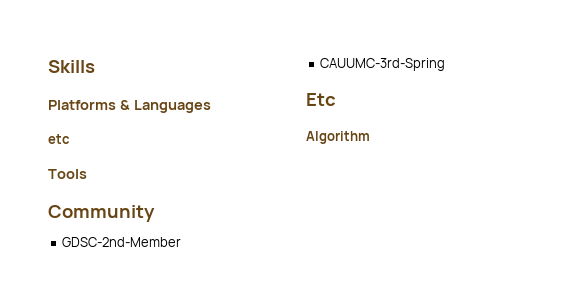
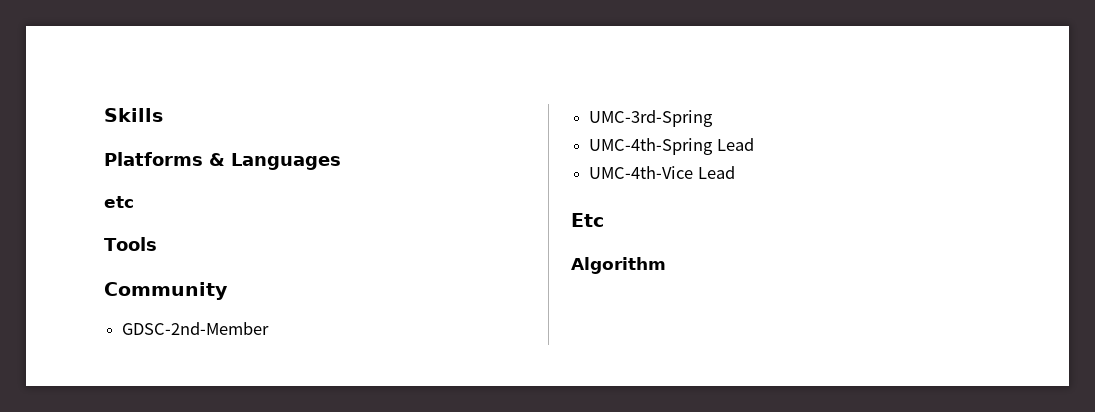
- CAUUMC-3rd-Spring
+ UMC-3rd-Spring
+ UMC-4th-Spring Lead
+ UMC-4th-Vice Lead

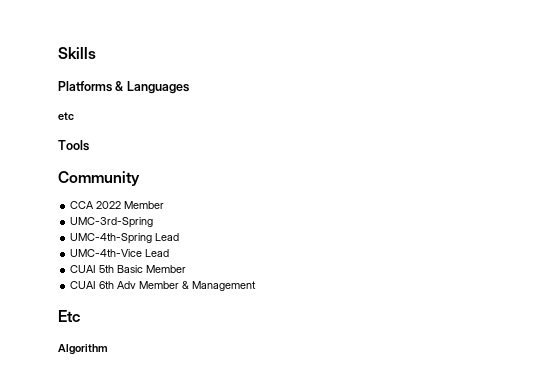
- GDSC-2nd-Member
+ CCA 2022 Member
+ CUAI 5th Basic Member
+ CUAI 6th Adv Member & Management

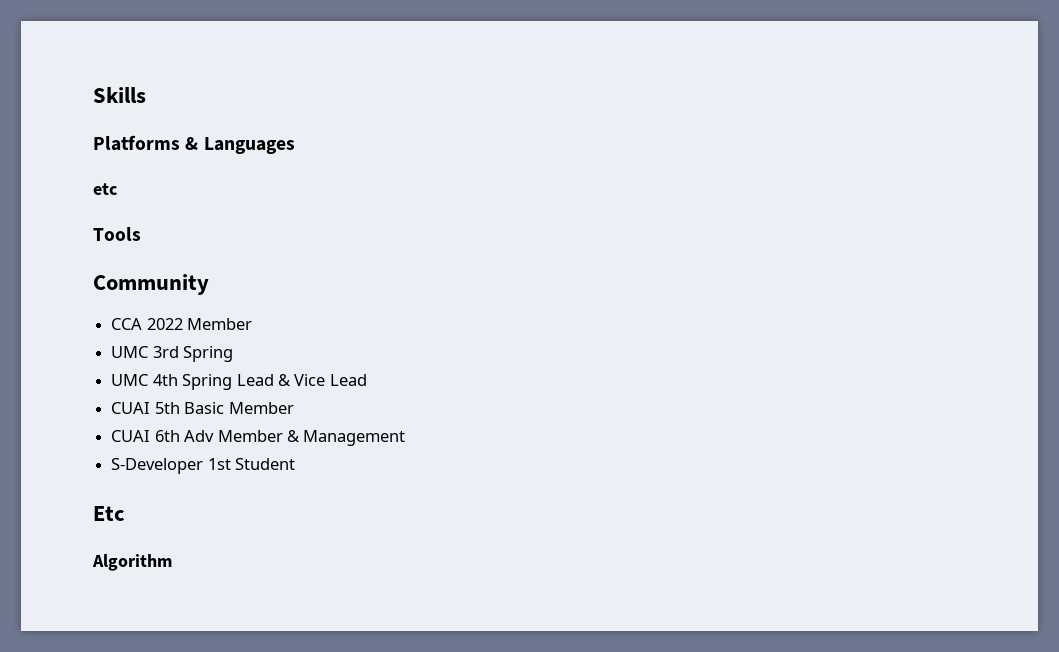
- UMC-3rd-Spring
- UMC-4th-Spring Lead
- UMC-4th-Vice Lead
+ UMC 3rd Spring
+ UMC 4th Spring Lead & Vice Lead
+ S-Developer 1st Student

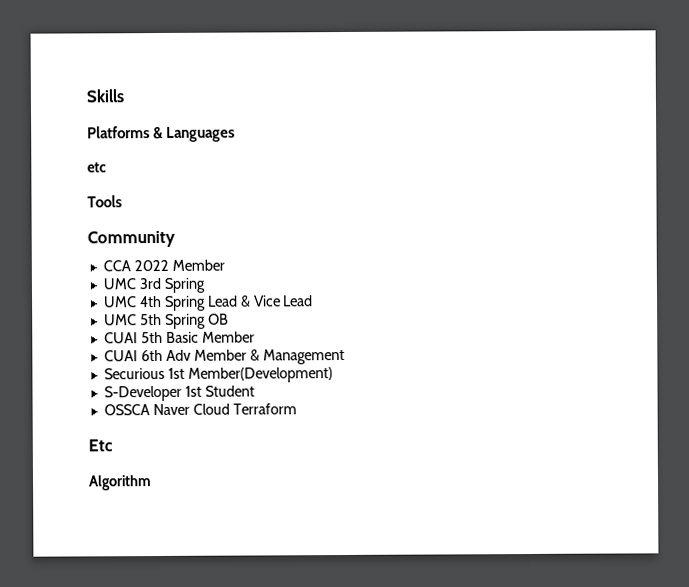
+ UMC 5th Spring OB
+ Securious 1st Member(Development)
+ OSSCA Naver Cloud Terraform

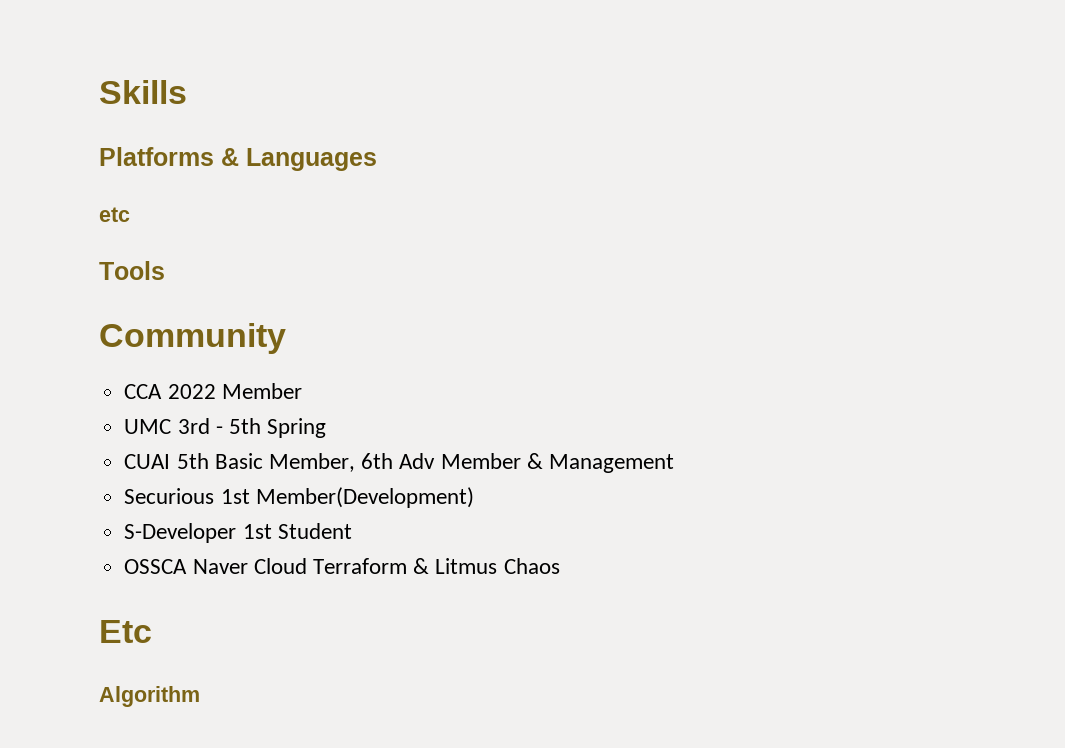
- UMC 3rd Spring
- UMC 4th Spring Lead & Vice Lead
- UMC 5th Spring OB
+ UMC 3rd - 5th Spring
- CUAI 5th Basic Member
- CUAI 6th Adv Member & Management
+ CUAI 5th Basic Member, 6th Adv Member & Management
- OSSCA Naver Cloud Terraform
+ OSSCA Naver Cloud Terraform & Litmus Chaos

